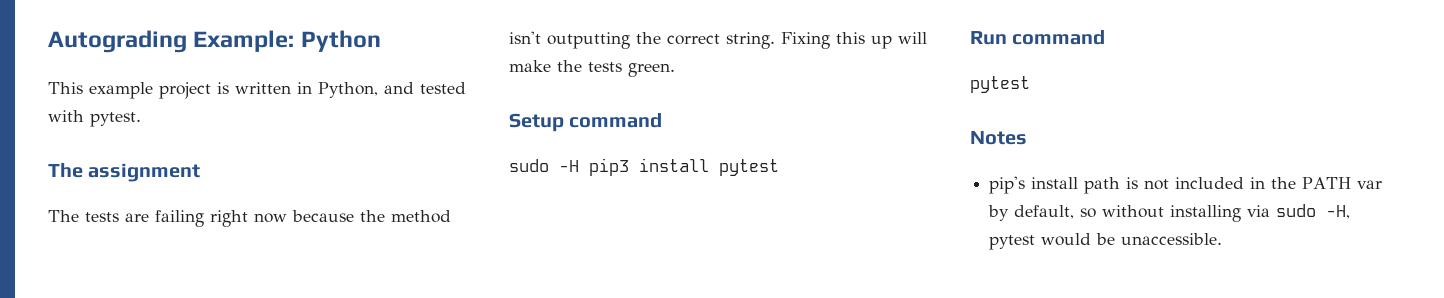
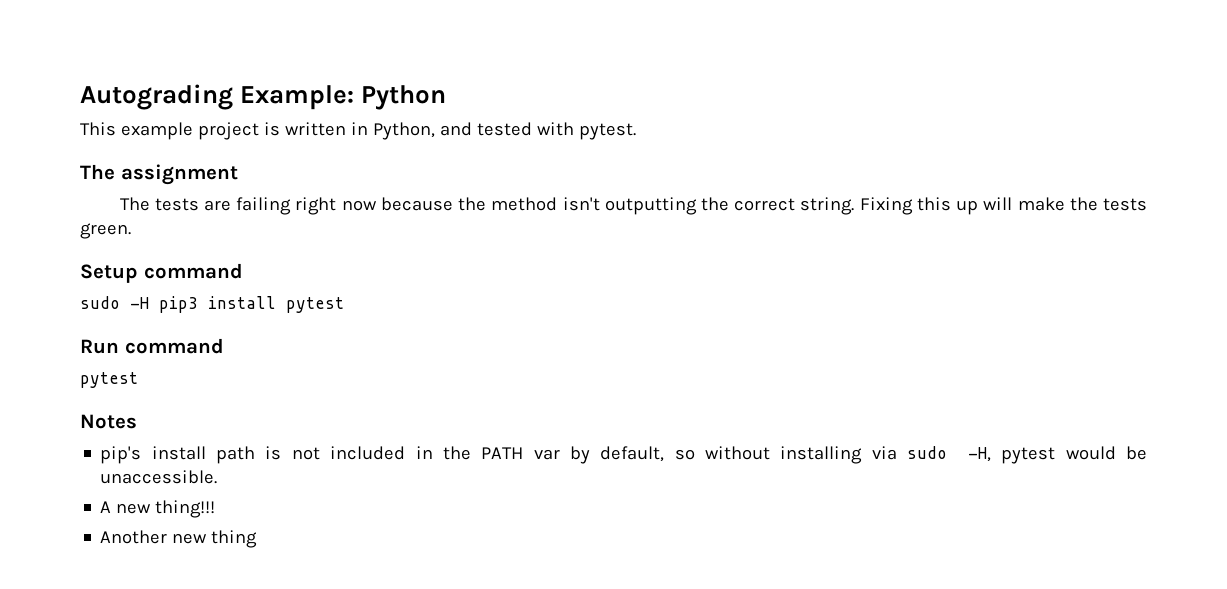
+ A new thing!!!
+ Another new thing

